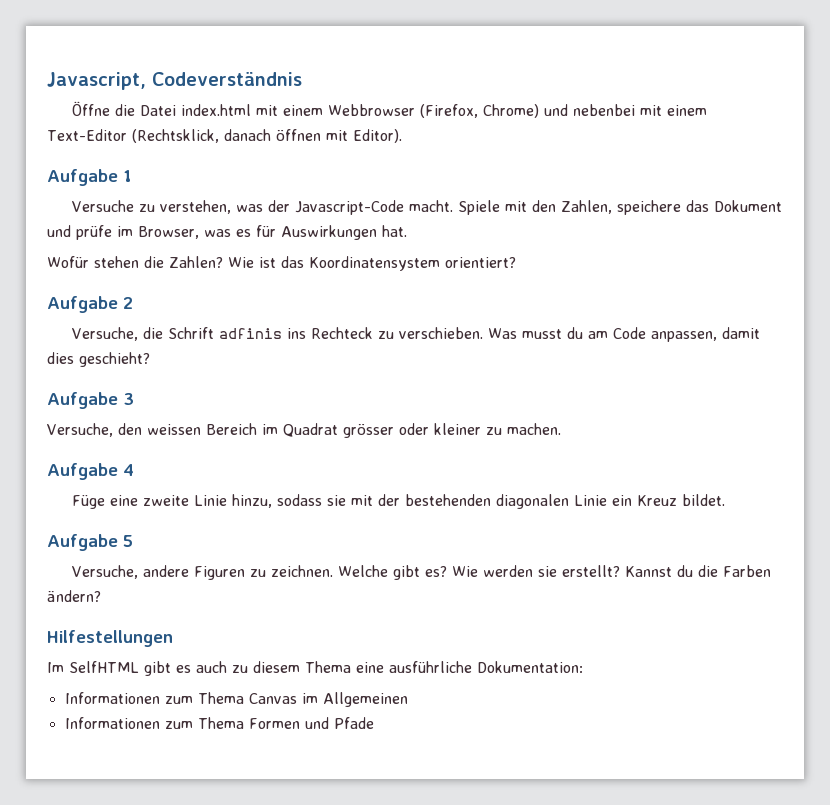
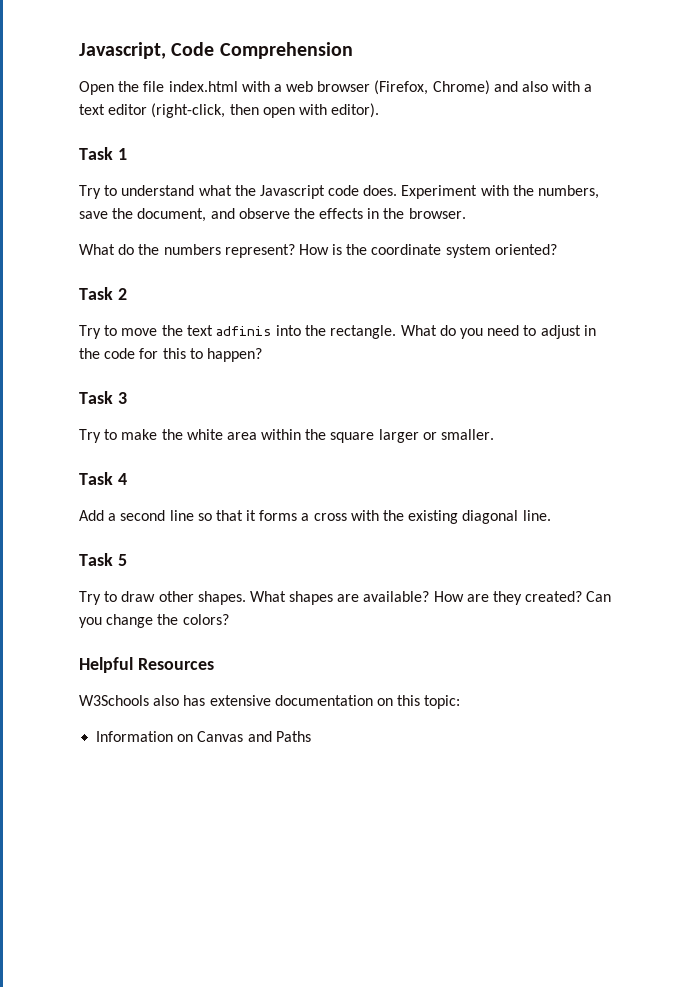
- Javascript, Codeverständnis
- Öffne die Datei index.html mit einem Webbrowser (Firefox, Chrome) und nebenbei mit einem Text-Editor (Rechtsklick, danach öffnen mit Editor).
- Aufgabe 1
- Versuche zu verstehen, was der Javascript-Code macht. Spiele mit den Zahlen, speichere das Dokument und prüfe im Browser, was es für Auswirkungen hat.
- Wofür stehen die Zahlen? Wie ist das Koordinatensystem orientiert?
- Aufgabe 2
- Versuche, die Schrift adfinis ins Rechteck zu verschieben. Was musst du am Code anpassen, damit dies geschieht?
- Aufgabe 3
- Versuche, den weissen Bereich im Quadrat grösser oder kleiner zu machen.
- Aufgabe 4
- Füge eine zweite Linie hinzu, sodass sie mit der bestehenden diagonalen Linie ein Kreuz bildet.
- Aufgabe 5
- Versuche, andere Figuren zu zeichnen. Welche gibt es? Wie werden sie erstellt? Kannst du die Farben ändern?
- Hilfestellungen
- Im SelfHTML gibt es auch zu diesem Thema eine ausführliche Dokumentation:
- Informationen zum Thema Canvas im Allgemeinen
- Informationen zum Thema Formen und Pfade
+ Javascript, Code Comprehension
+ Open the file index.html with a web browser (Firefox, Chrome) and also with a text editor (right-click, then open with editor).
+ Task 1
+ Try to understand what the Javascript code does. Experiment with the numbers, save the document, and observe the effects in the browser.
+ What do the numbers represent? How is the coordinate system oriented?
+ Task 2
+ Try to move the text adfinis into the rectangle. What do you need to adjust in the code for this to happen?
+ Task 3
+ Try to make the white area within the square larger or smaller.
+ Task 4
+ Add a second line so that it forms a cross with the existing diagonal line.
+ Task 5
+ Try to draw other shapes. What shapes are available? How are they created? Can you change the colors?
+ Helpful Resources
+ W3Schools also has extensive documentation on this topic:
+ Information on Canvas and Paths

